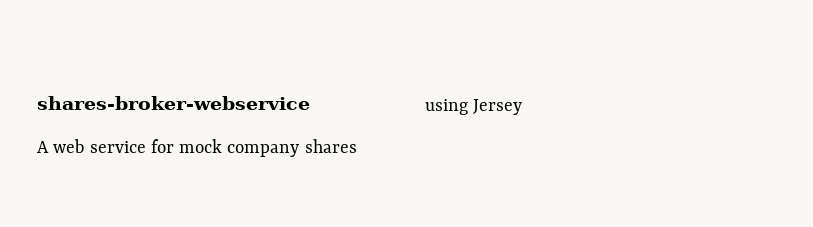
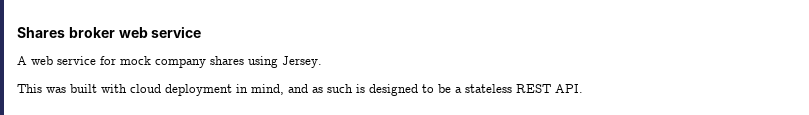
- shares-broker-webservice
+ Shares broker web service
- A web service for mock company shares using Jersey
+ A web service for mock company shares using Jersey.
+ This was built with cloud deployment in mind, and as such is designed to be a stateless REST API.

